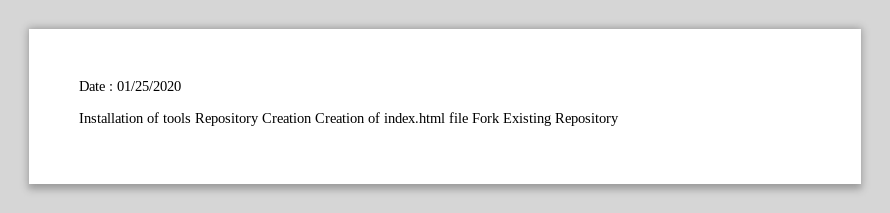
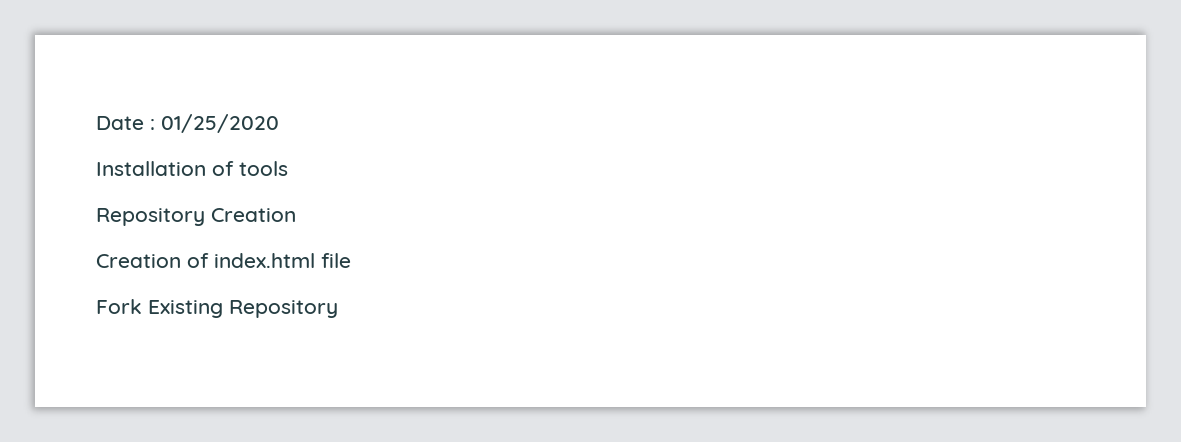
- Installation of tools Repository Creation Creation of index.html file Fork Existing Repository
+ Installation of tools
+ Repository Creation
+ Creation of index.html file
+ Fork Existing Repository

